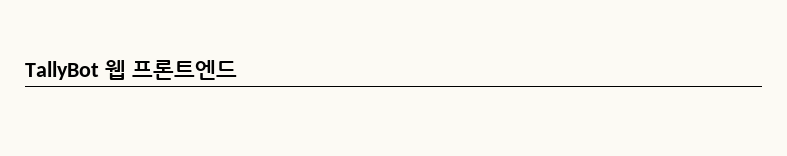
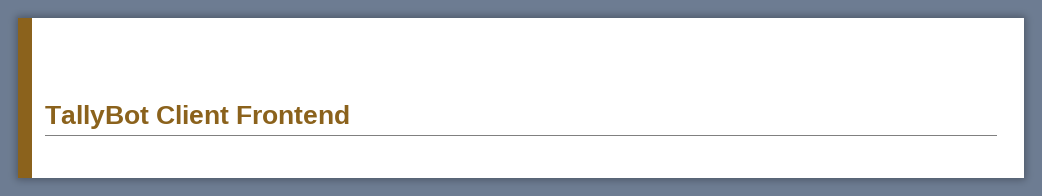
- TallyBot 웹 프론트엔드
+ TallyBot Client Frontend

